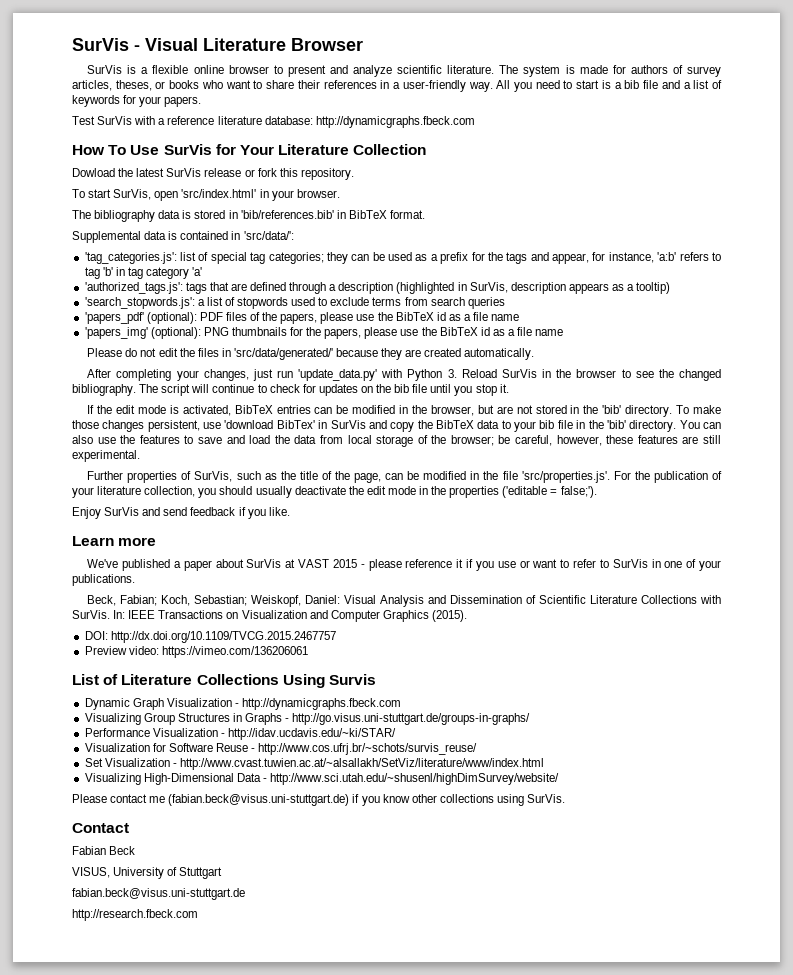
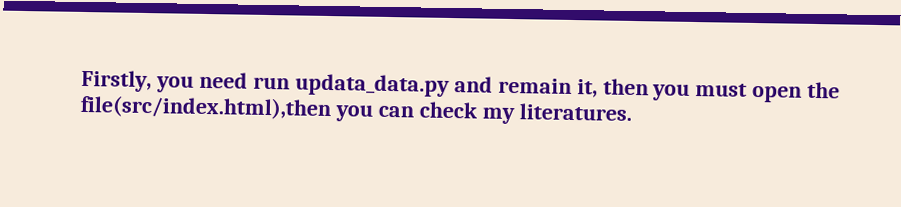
- SurVis - Visual Literature Browser
- SurVis is a flexible online browser to present and analyze scientific literature. The system is made for authors of survey articles, theses, or books who want to share their references in a user-friendly way. All you need to start is a bib file and a list of keywords for your papers.
- Test SurVis with a reference literature database: http://dynamicgraphs.fbeck.com
- How To Use SurVis for Your Literature Collection
- Dowload the latest SurVis release or fork this repository.
- To start SurVis, open 'src/index.html' in your browser.
- The bibliography data is stored in 'bib/references.bib' in BibTeX format.
- Supplemental data is contained in 'src/data/':
- 'tag_categories.js': list of special tag categories; they can be used as a prefix for the tags and appear, for instance, 'a:b' refers to tag 'b' in tag category 'a'
- 'authorized_tags.js': tags that are defined through a description (highlighted in SurVis, description appears as a tooltip)
- 'search_stopwords.js': a list of stopwords used to exclude terms from search queries
- 'papers_pdf' (optional): PDF files of the papers, please use the BibTeX id as a file name
- 'papers_img' (optional): PNG thumbnails for the papers, please use the BibTeX id as a file name
- Please do not edit the files in 'src/data/generated/' because they are created automatically.
- After completing your changes, just run 'update_data.py' with Python 3. Reload SurVis in the browser to see the changed bibliography. The script will continue to check for updates on the bib file until you stop it.
- If the edit mode is activated, BibTeX entries can be modified in the browser, but are not stored in the 'bib' directory. To make those changes persistent, use 'download BibTex' in SurVis and copy the BibTeX data to your bib file in the 'bib' directory. You can also use the features to save and load the data from local storage of the browser; be careful, however, these features are still experimental.
- Further properties of SurVis, such as the title of the page, can be modified in the file 'src/properties.js'. For the publication of your literature collection, you should usually deactivate the edit mode in the properties ('editable = false;').
- Enjoy SurVis and send feedback if you like.
- Learn more
- We've published a paper about SurVis at VAST 2015 - please reference it if you use or want to refer to SurVis in one of your publications.
- Beck, Fabian; Koch, Sebastian; Weiskopf, Daniel: Visual Analysis and Dissemination of Scientific Literature Collections with SurVis. In: IEEE Transactions on Visualization and Computer Graphics (2015).
- DOI: http://dx.doi.org/10.1109/TVCG.2015.2467757
- Preview video: https://vimeo.com/136206061
- List of Literature Collections Using Survis
- Dynamic Graph Visualization - http://dynamicgraphs.fbeck.com
- Visualizing Group Structures in Graphs - http://go.visus.uni-stuttgart.de/groups-in-graphs/
- Performance Visualization - http://idav.ucdavis.edu/~ki/STAR/
- Visualization for Software Reuse - http://www.cos.ufrj.br/~schots/survis_reuse/
- Set Visualization - http://www.cvast.tuwien.ac.at/~alsallakh/SetViz/literature/www/index.html
- Visualizing High-Dimensional Data - http://www.sci.utah.edu/~shusenl/highDimSurvey/website/
- Please contact me (fabian.beck@visus.uni-stuttgart.de) if you know other collections using SurVis.
- Contact
- Fabian Beck
- VISUS, University of Stuttgart
- fabian.beck@visus.uni-stuttgart.de
- http://research.fbeck.com
+ Firstly, you need run updata_data.py and remain it, then you must open the file(src/index.html),then you can check my literatures.

